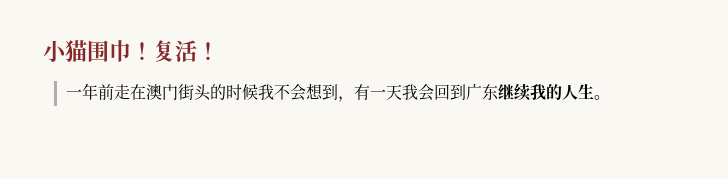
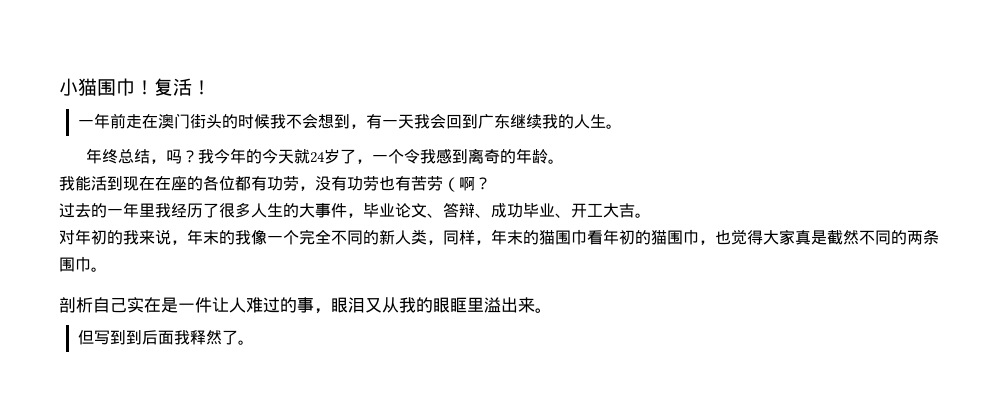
+ 年终总结，吗？我今年的今天就24岁了，一个令我感到离奇的年龄。
+ 我能活到现在在座的各位都有功劳，没有功劳也有苦劳（啊？
+ 过去的一年里我经历了很多人生的大事件，毕业论文、答辩、成功毕业、开工大吉。
+ 对年初的我来说，年末的我像一个完全不同的新人类，同样，年末的猫围巾看年初的猫围巾，也觉得大家真是截然不同的两条围巾。
+ 剖析自己实在是一件让人难过的事，眼泪又从我的眼眶里溢出来。
+ 但写到到后面我释然了。

